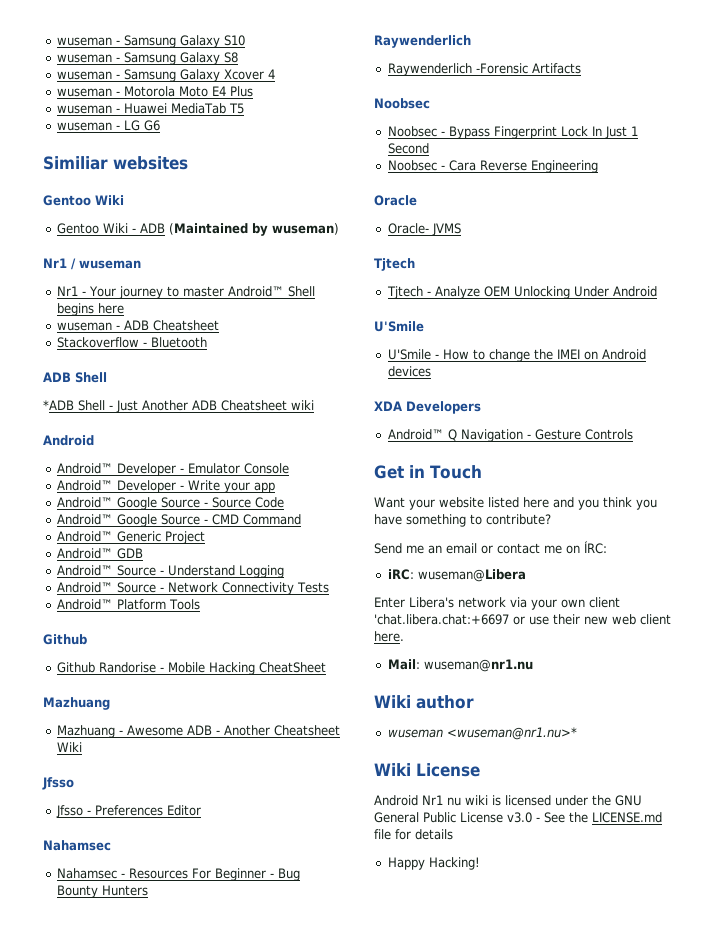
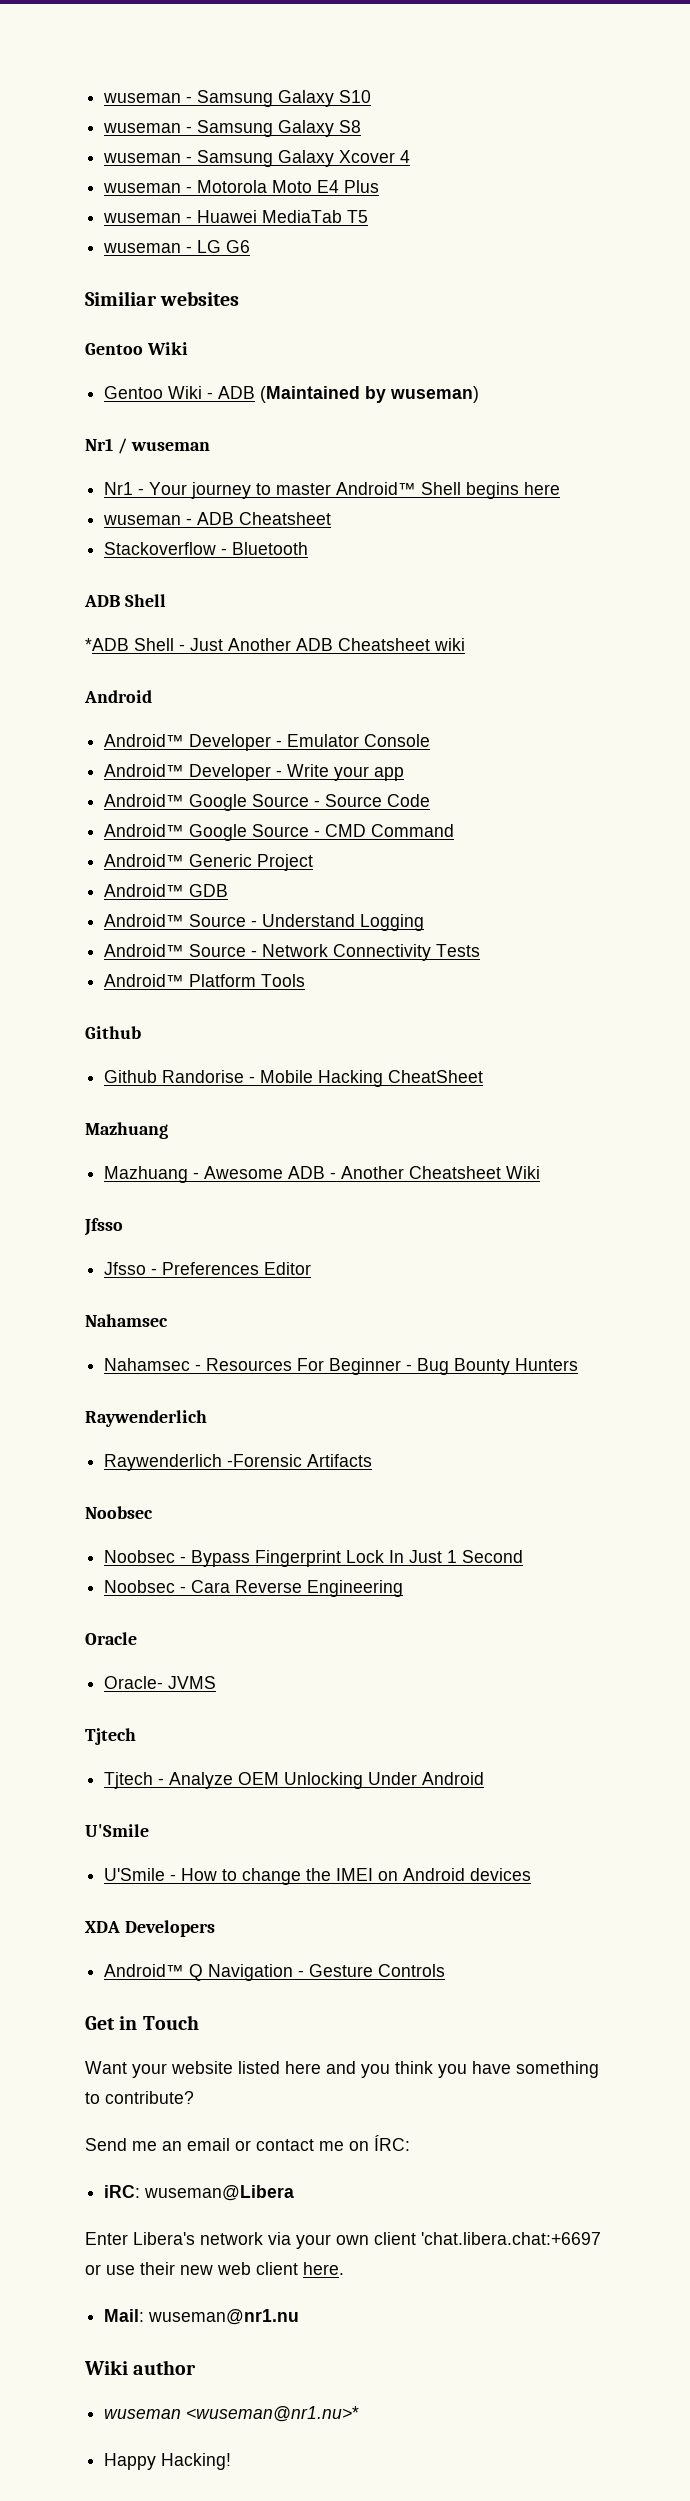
- Wiki License
- Android Nr1 nu wiki is licensed under the GNU General Public License v3.0 - See the LICENSE.md file for details

